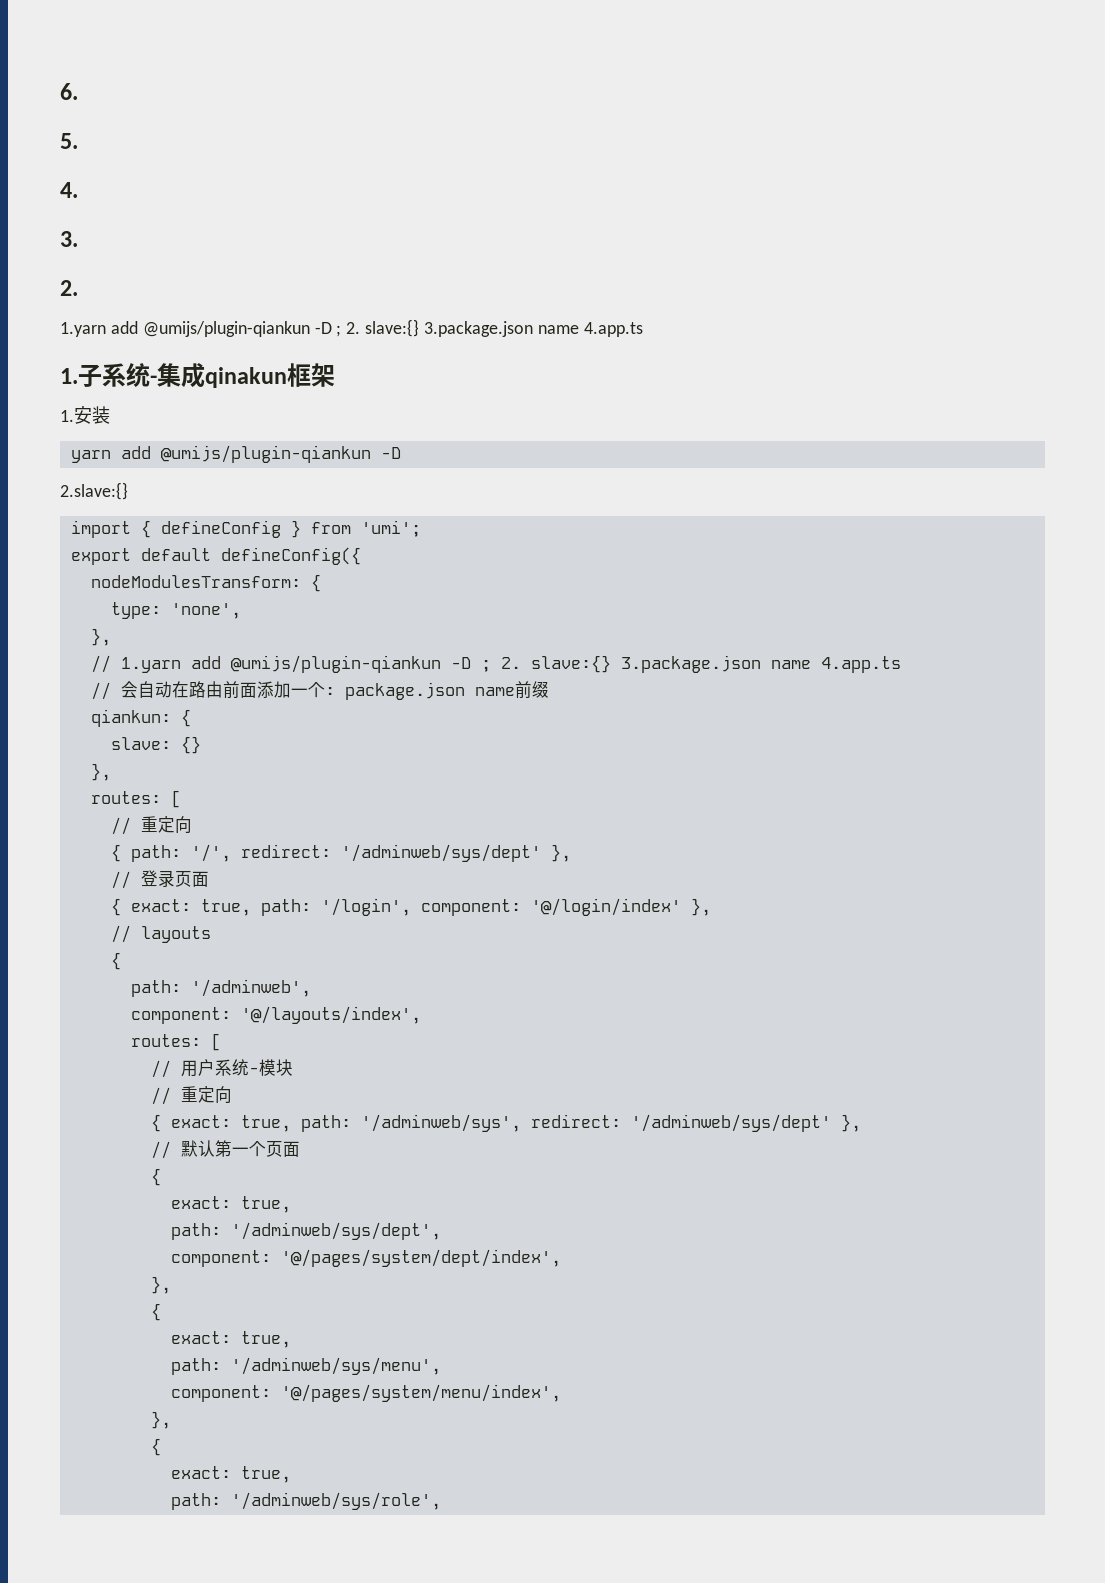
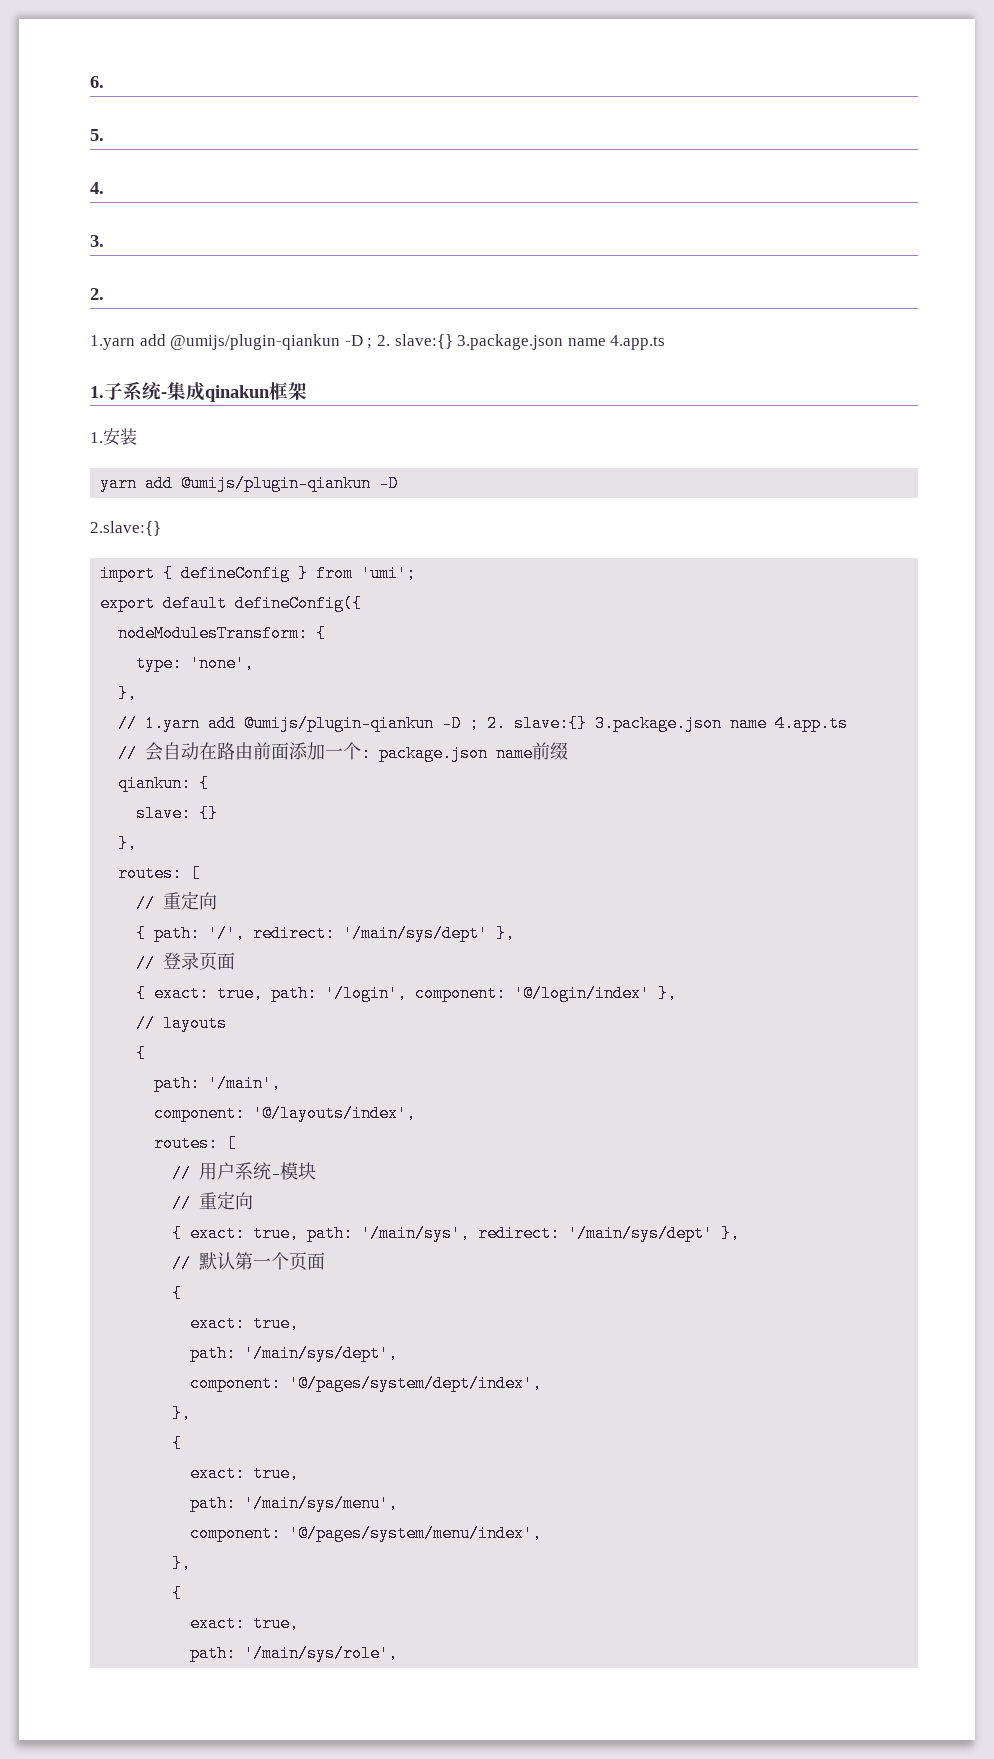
- { path: '/', redirect: '/adminweb/sys/dept' },
+ { path: '/', redirect: '/main/sys/dept' },
- path: '/adminweb',
+ path: '/main',
- { exact: true, path: '/adminweb/sys', redirect: '/adminweb/sys/dept' },
+ { exact: true, path: '/main/sys', redirect: '/main/sys/dept' },
- path: '/adminweb/sys/dept',
+ path: '/main/sys/dept',
- path: '/adminweb/sys/menu',
+ path: '/main/sys/menu',
- path: '/adminweb/sys/role',
+ path: '/main/sys/role',

